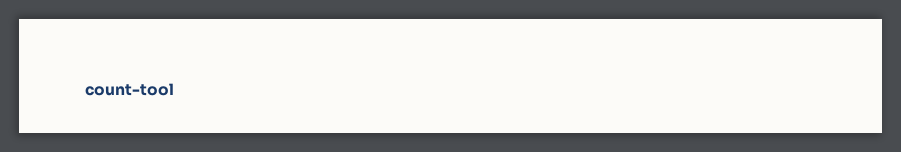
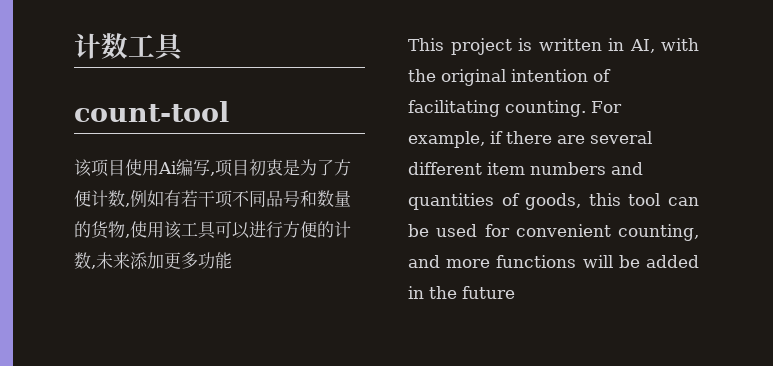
+ 计数工具
+ 该项目使用Ai编写,项目初衷是为了方便计数,例如有若干项不同品号和数量的货物,使用该工具可以进行方便的计数,未来添加更多功能
+ This project is written in AI, with the original intention of facilitating counting. For example, if there are several different item numbers and quantities of goods, this tool can be used for convenient counting, and more functions will be added in the future

